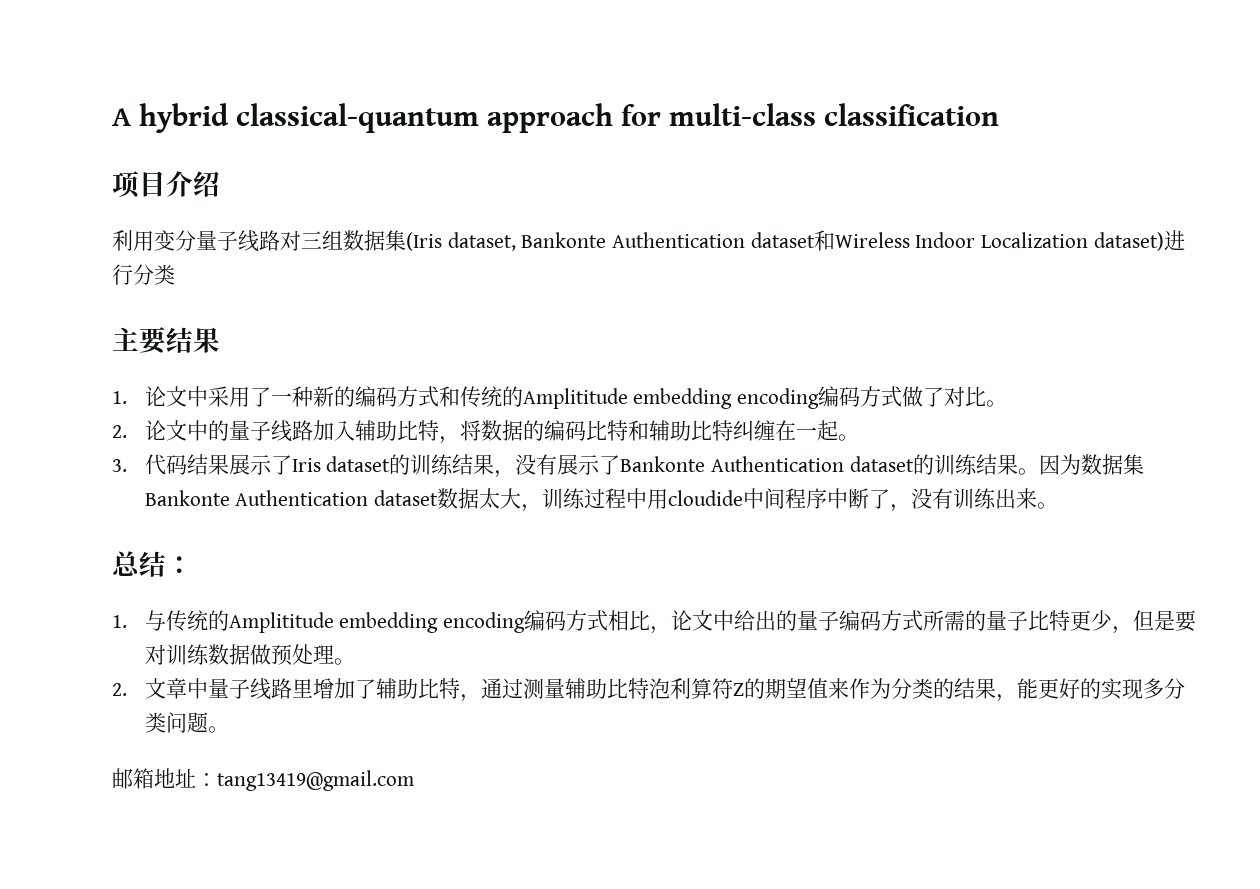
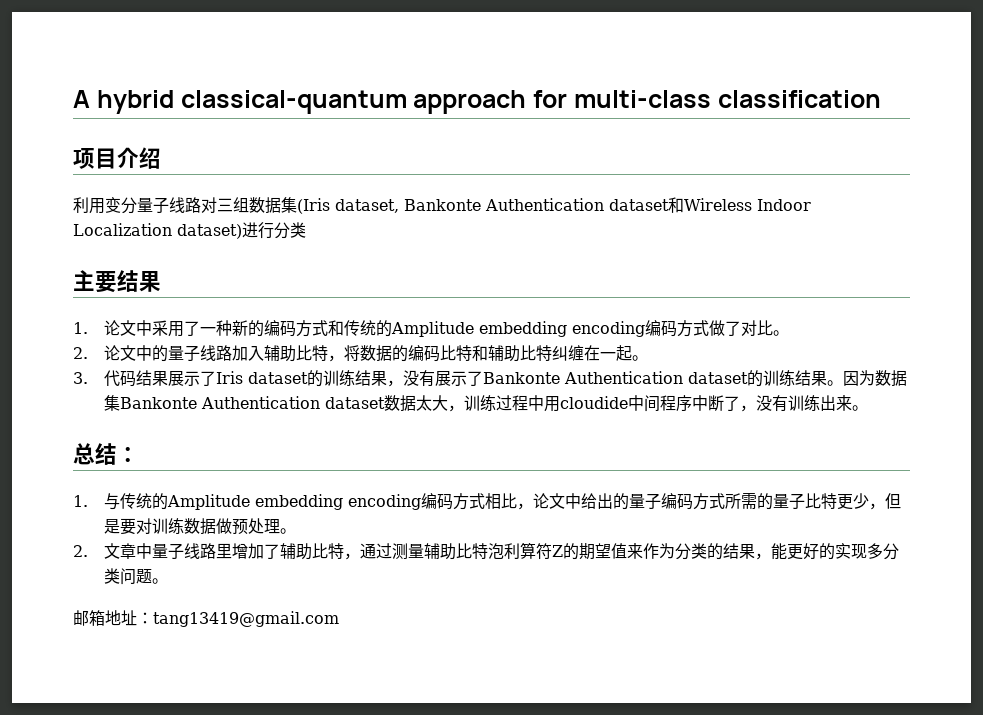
- 1.论文中采用了一种新的编码方式和传统的Amplititude embedding encoding编码方式做了对比。
+ 1.论文中采用了一种新的编码方式和传统的Amplitude embedding encoding编码方式做了对比。
- 1.与传统的Amplititude embedding encoding编码方式相比，论文中给出的量子编码方式所需的量子比特更少，但是要对训练数据做预处理。
+ 1.与传统的Amplitude embedding encoding编码方式相比，论文中给出的量子编码方式所需的量子比特更少，但是要对训练数据做预处理。

